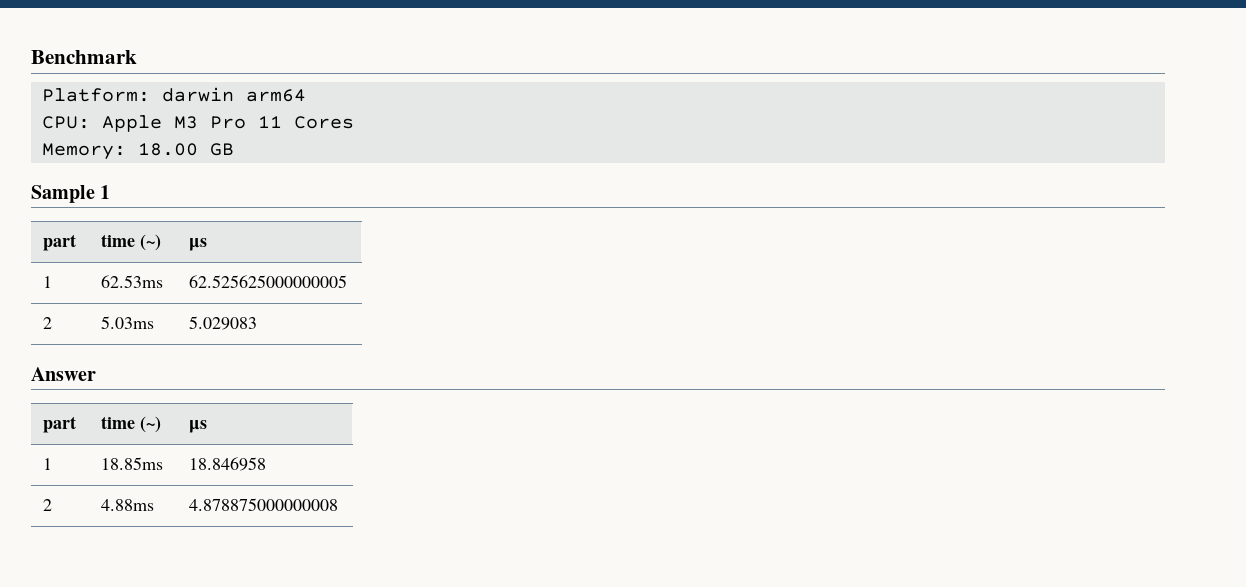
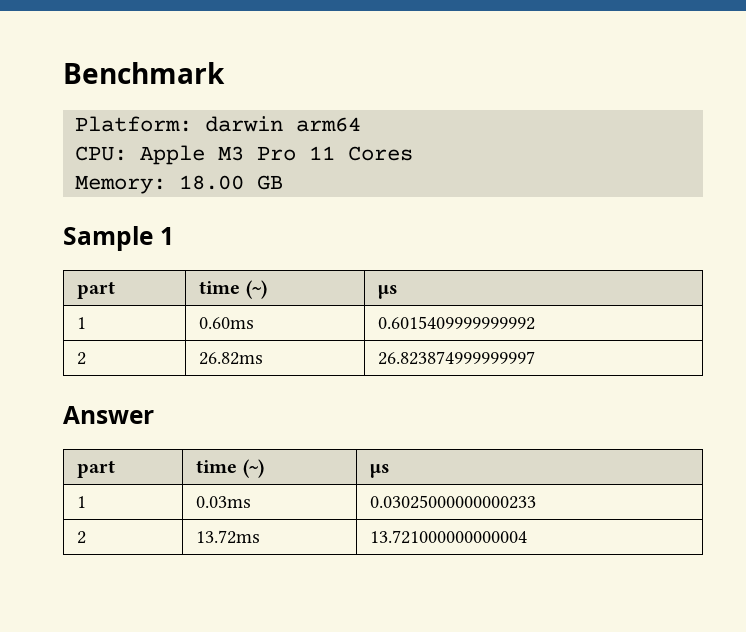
- 1 | 62.53ms | 62.525625000000005
- 2 | 5.03ms | 5.029083
+ 1 | 0.60ms | 0.6015409999999992
+ 2 | 26.82ms | 26.823874999999997
- 1 | 18.85ms | 18.846958
- 2 | 4.88ms | 4.878875000000008
+ 1 | 0.03ms | 0.03025000000000233
+ 2 | 13.72ms | 13.721000000000004

